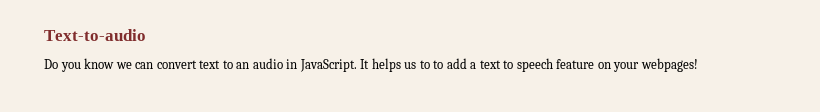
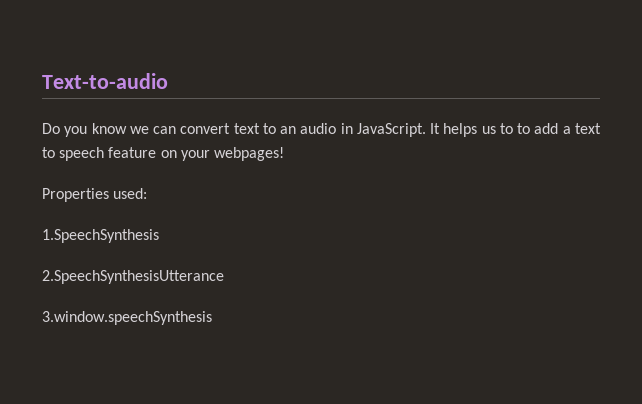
+ Properties used:
+ 1.SpeechSynthesis
+ 2.SpeechSynthesisUtterance
+ 3.window.speechSynthesis

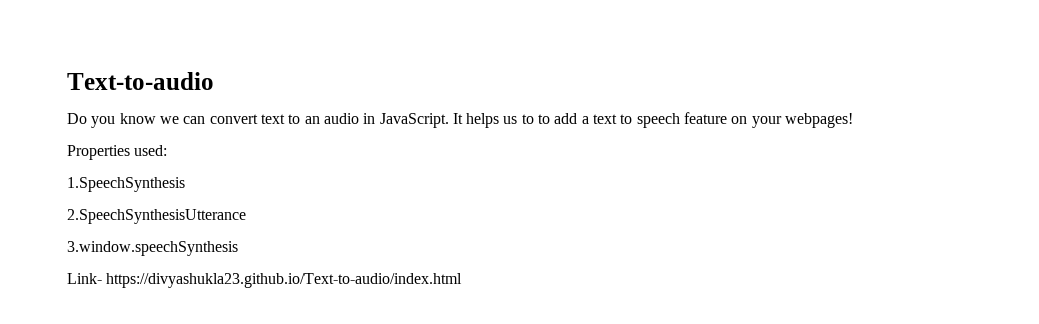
+ Link- https://divyashukla23.github.io/Text-to-audio/index.html

